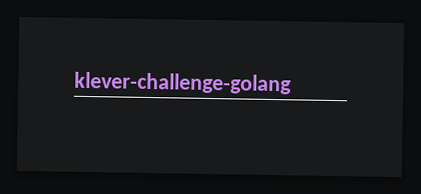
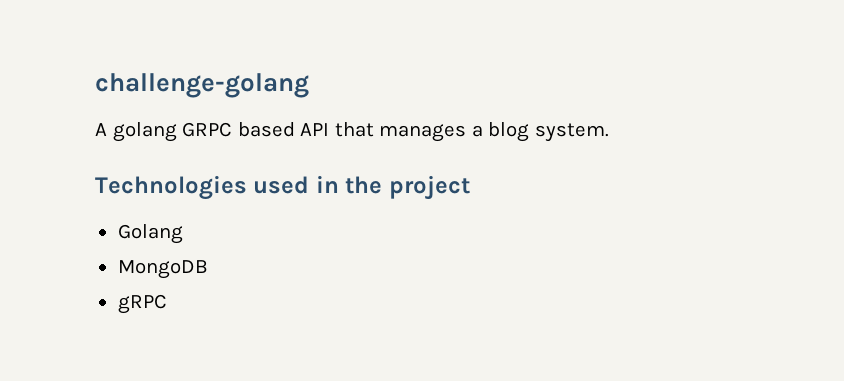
- klever-challenge-golang
+ challenge-golang
+ A golang GRPC based API that manages a blog system.
+ Technologies used in the project
+ Golang
+ MongoDB
+ gRPC

